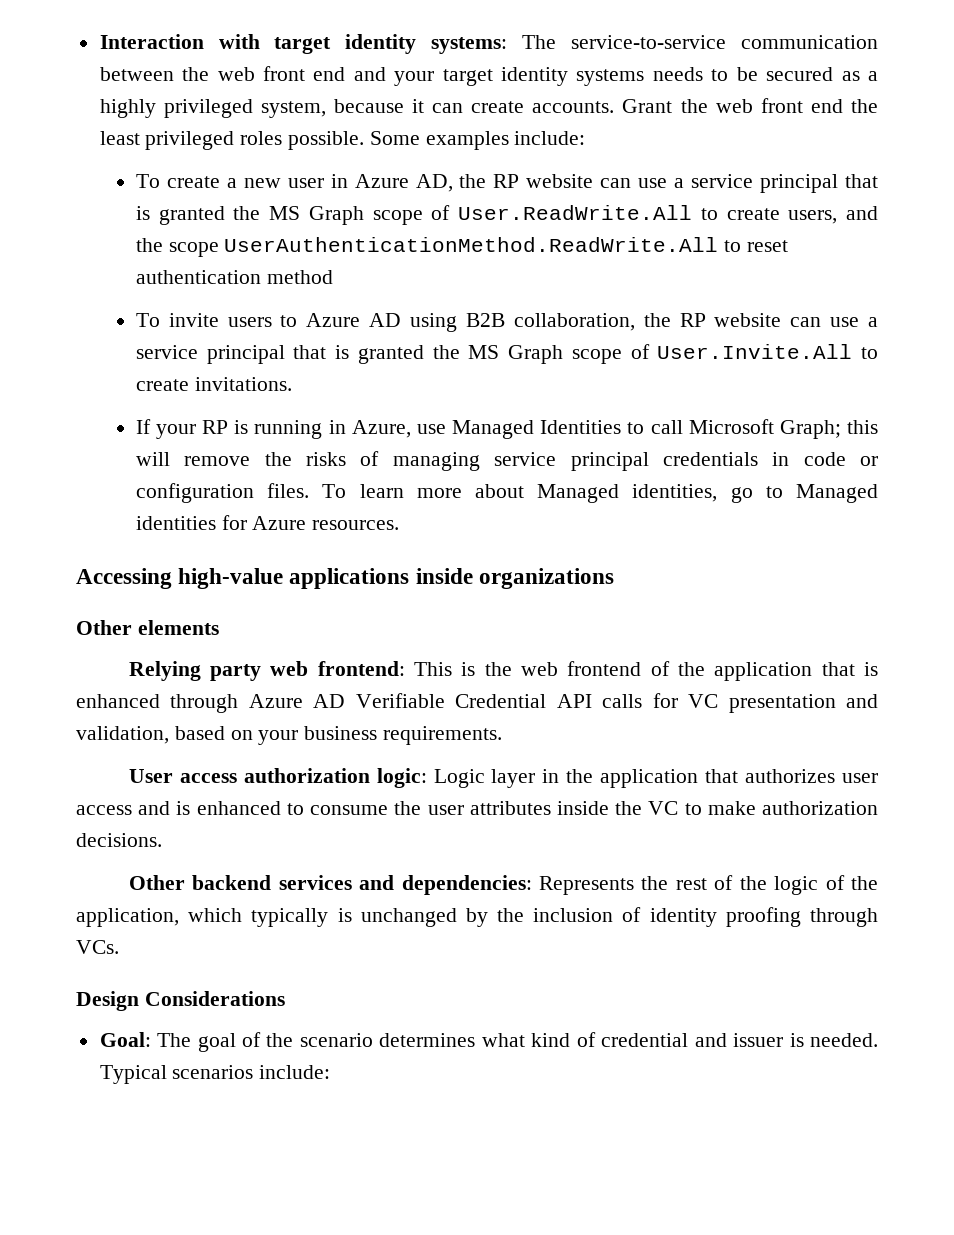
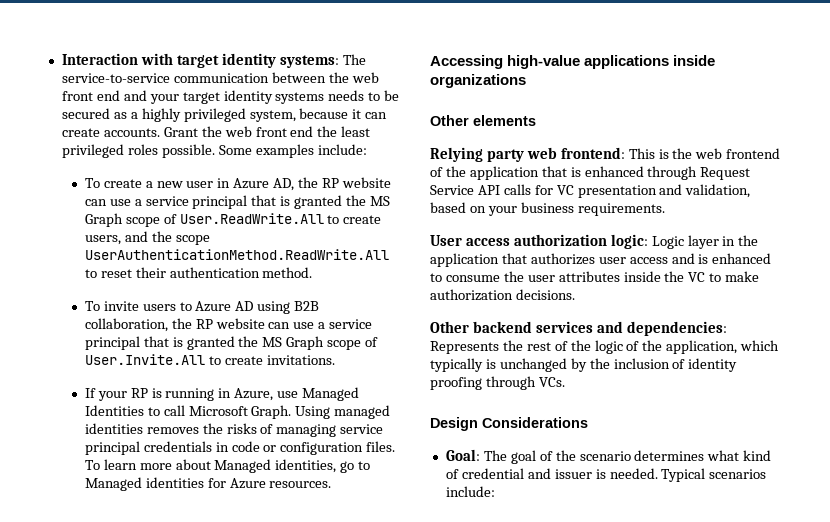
- To create a new user in Azure AD, the RP website can use a service principal that is granted the MS Graph scope of User.ReadWrite.All to create users, and the scope UserAuthenticationMethod.ReadWrite.All to reset authentication method
+ To create a new user in Azure AD, the RP website can use a service principal that is granted the MS Graph scope of User.ReadWrite.All to create users, and the scope UserAuthenticationMethod.ReadWrite.All to reset their authentication method.
- If your RP is running in Azure, use Managed Identities to call Microsoft Graph; this will remove the risks of managing service principal credentials in code or configuration files.
+ If your RP is running in Azure, use Managed Identities to call Microsoft Graph. Using managed identities removes the risks of managing service principal credentials in code or configuration files.
- Relying party web frontend: This is the web frontend of the application that is enhanced through Azure AD Verifiable Credential API calls for VC presentation and validation, based on your business requirements.
+ Relying party web frontend: This is the web frontend of the application that is enhanced through Request Service API calls for VC presentation and validation, based on your business requirements.

